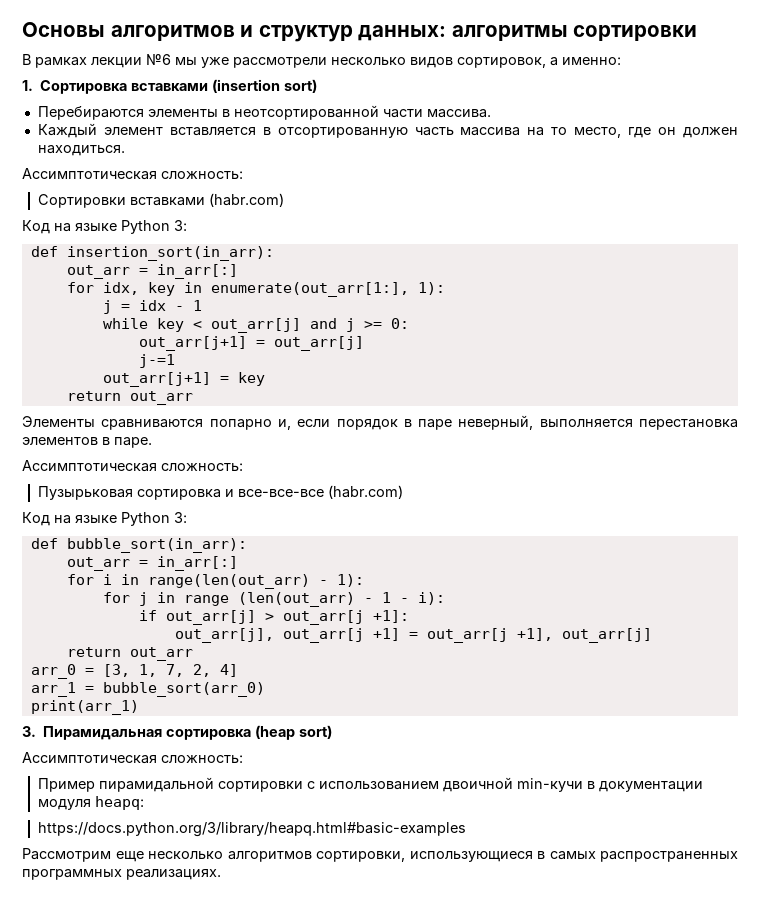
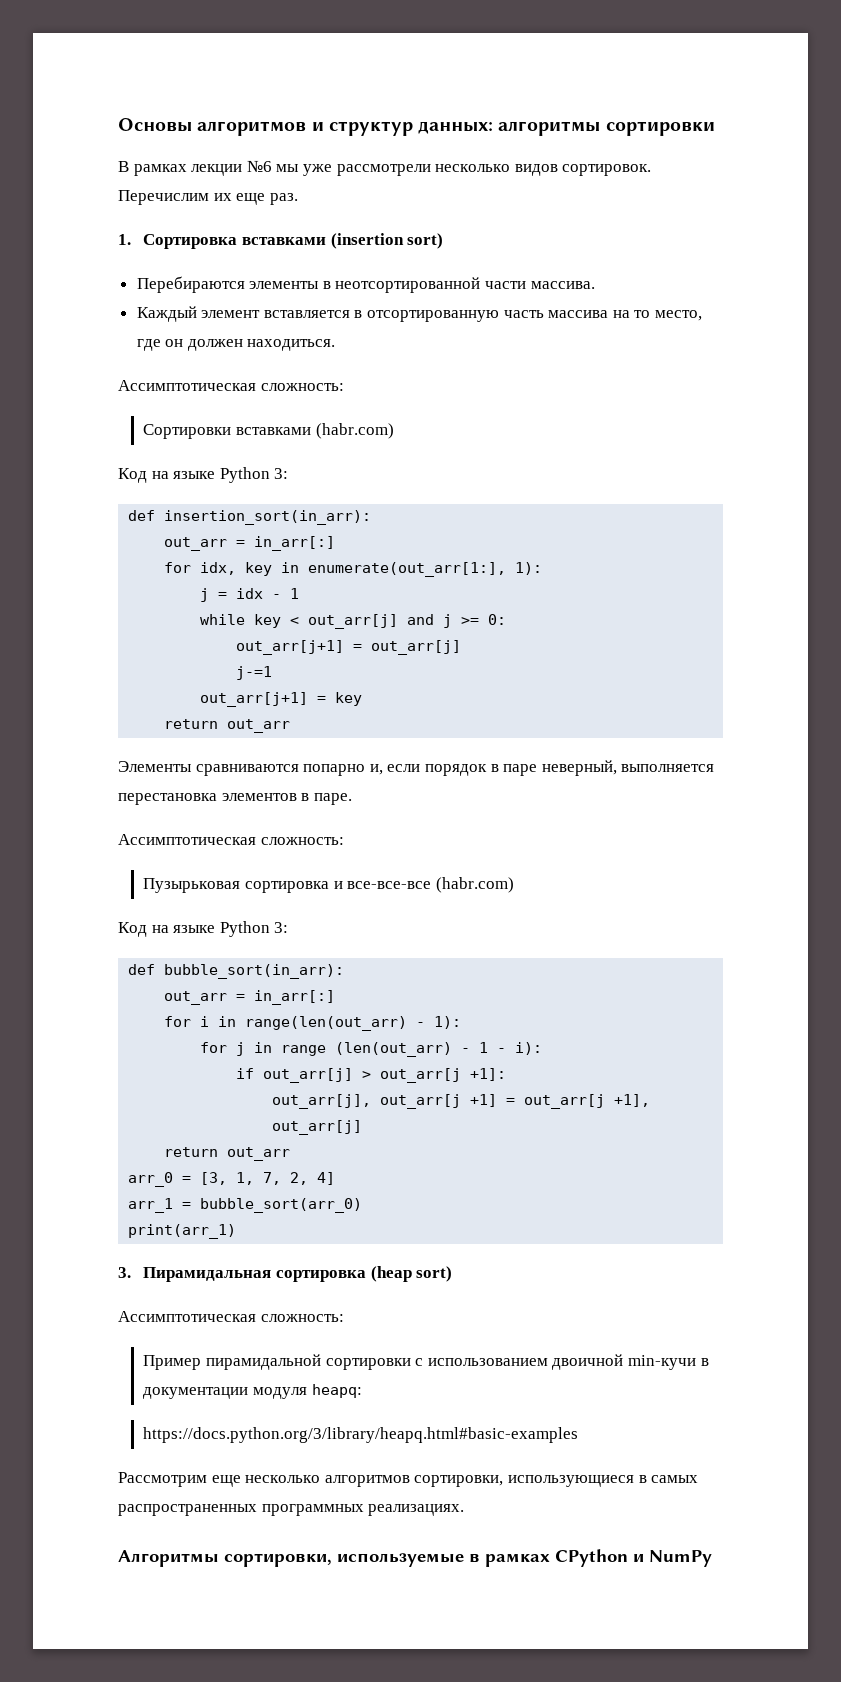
- В рамках лекции №6 мы уже рассмотрели несколько видов сортировок, а именно:
+ В рамках лекции №6 мы уже рассмотрели несколько видов сортировок. Перечислим их еще раз.
+ Алгоритмы сортировки, используемые в рамках CPython и NumPy

